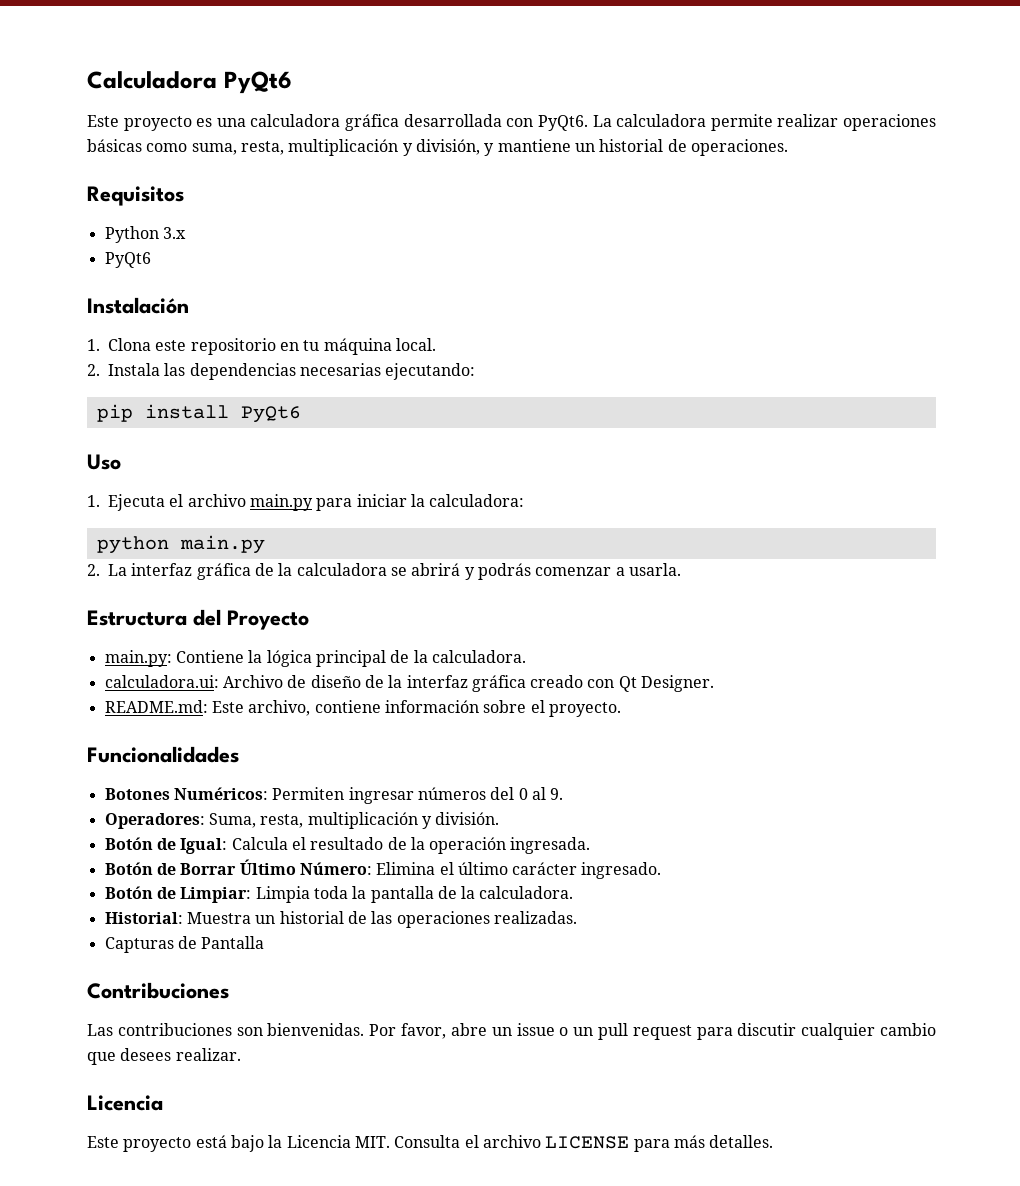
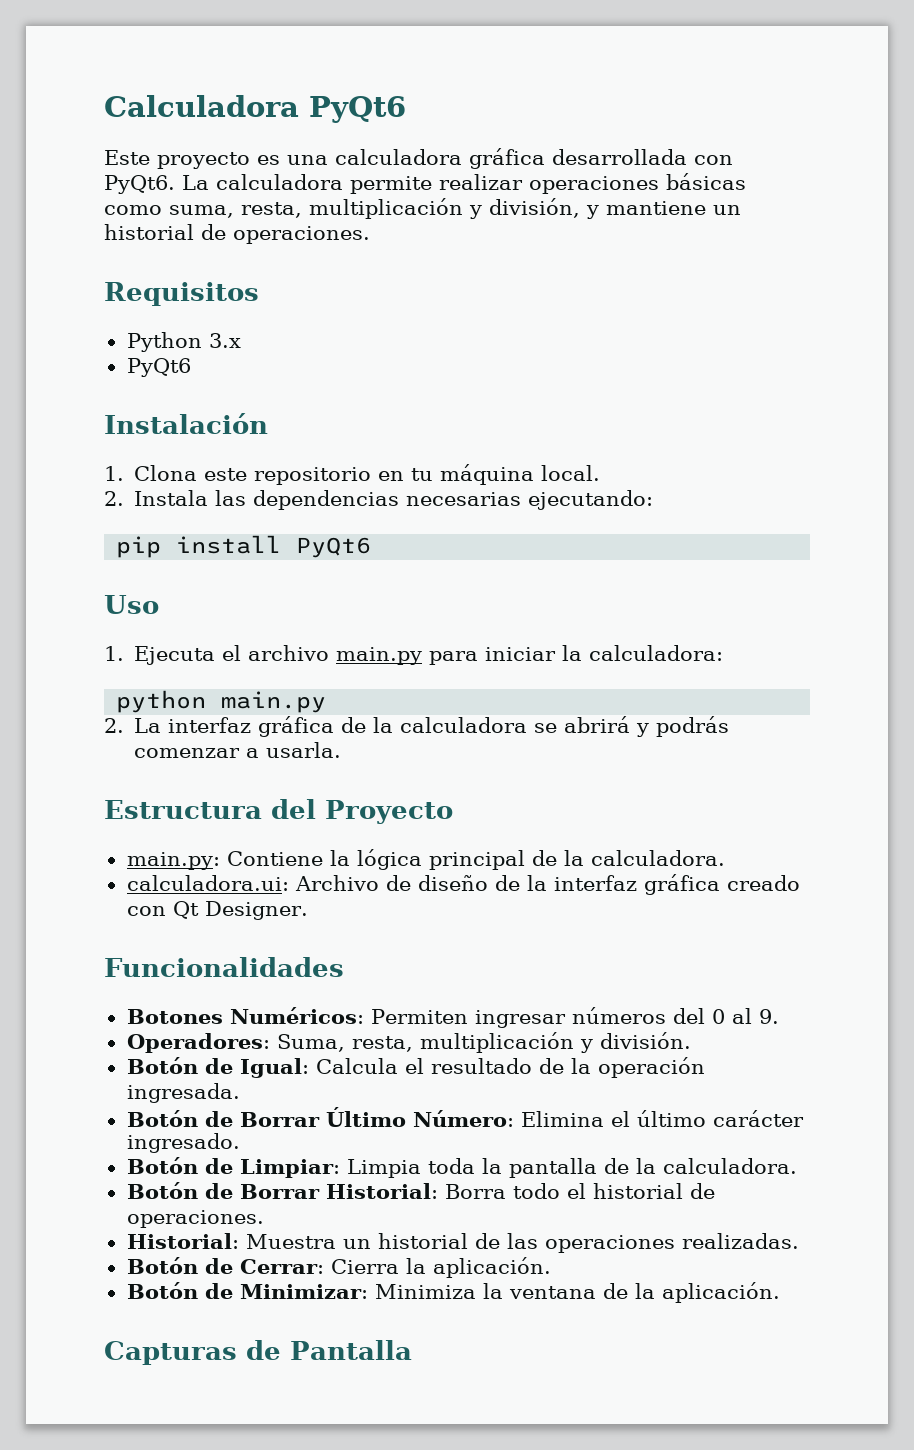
- README.md: Este archivo, contiene información sobre el proyecto.
+ Botón de Borrar Historial: Borra todo el historial de operaciones.
+ Botón de Cerrar: Cierra la aplicación.
+ Botón de Minimizar: Minimiza la ventana de la aplicación.
  Capturas de Pantalla
- Contribuciones
- Las contribuciones son bienvenidas. Por favor, abre un issue o un pull request para discutir cualquier cambio que desees realizar.
- Licencia
- Este proyecto está bajo la Licencia MIT. Consulta el archivo LICENSE para más detalles.

